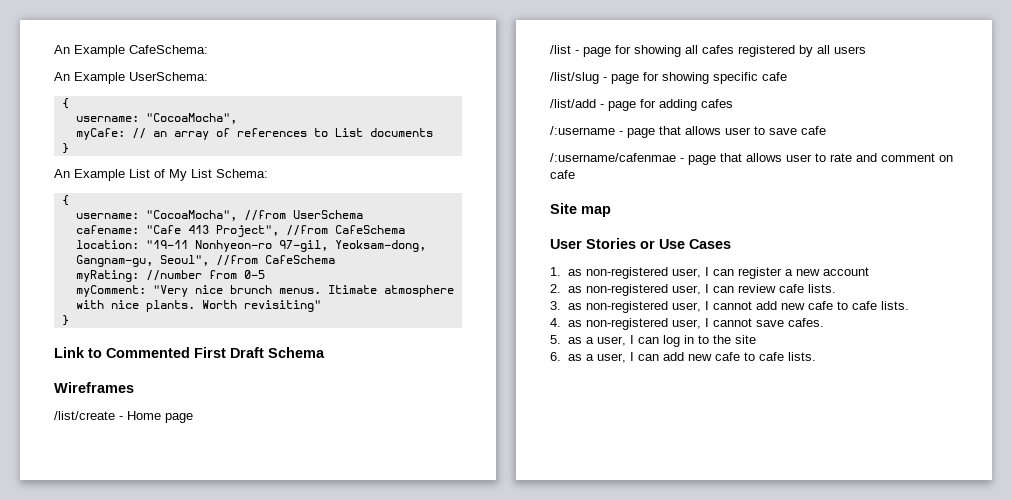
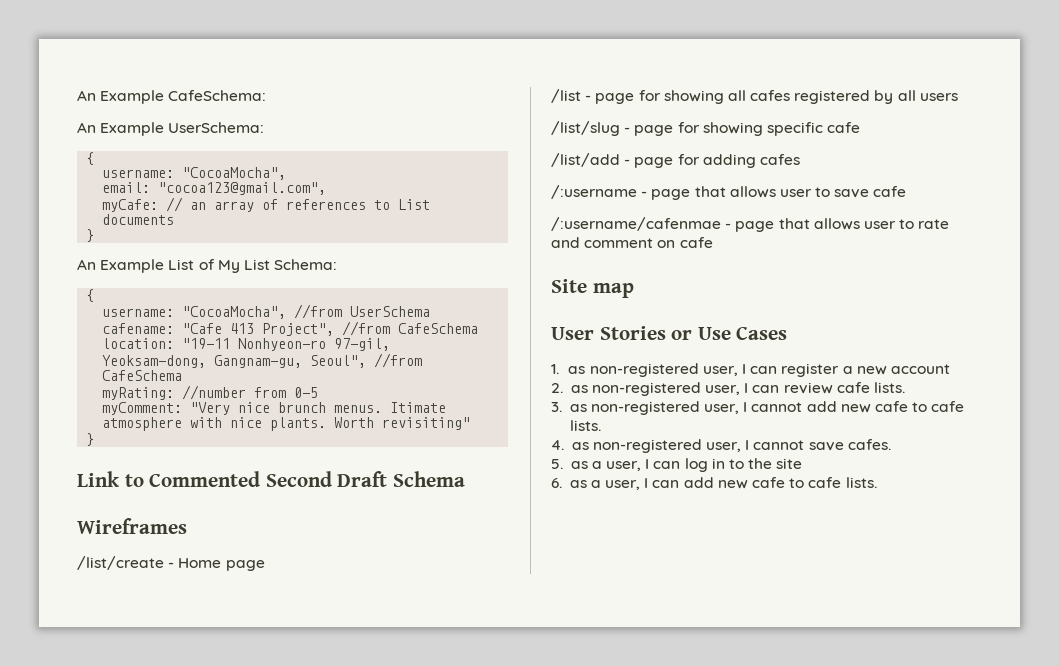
+ email: "cocoa123@gmail.com",
- Link to Commented First Draft Schema
+ Link to Commented Second Draft Schema

